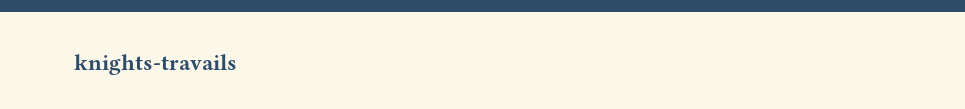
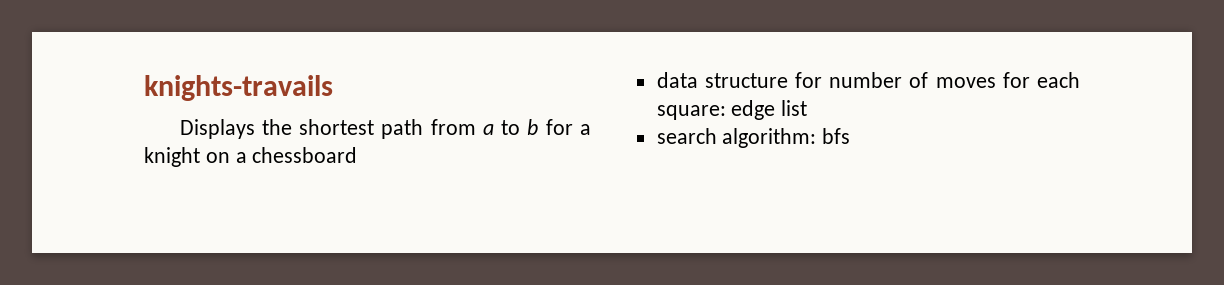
+ Displays the shortest path from a to b for a knight on a chessboard
+ data structure for number of moves for each square: edge list
+ search algorithm: bfs

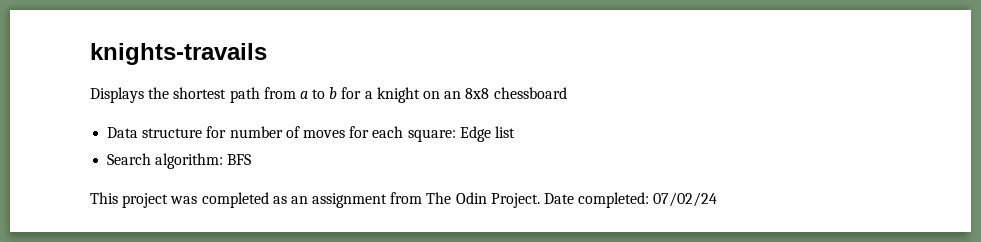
- Displays the shortest path from a to b for a knight on a chessboard
+ Displays the shortest path from a to b for a knight on an 8x8 chessboard
- data structure for number of moves for each square: edge list
+ Data structure for number of moves for each square: Edge list
- search algorithm: bfs
+ Search algorithm: BFS
+ This project was completed as an assignment from The Odin Project. Date completed: 07/02/24

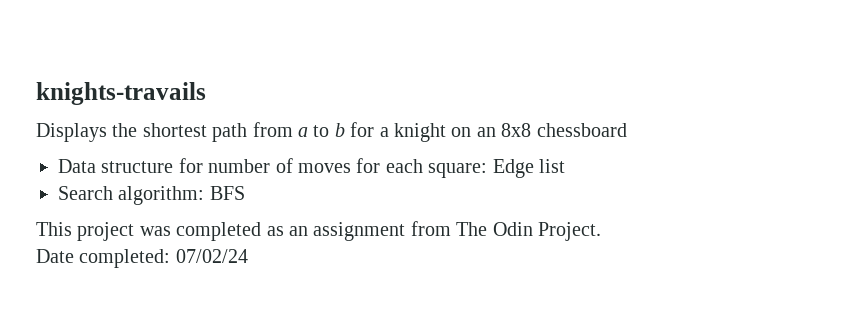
- This project was completed as an assignment from The Odin Project. Date completed: 07/02/24
+ This project was completed as an assignment from The Odin Project.
+ Date completed: 07/02/24

